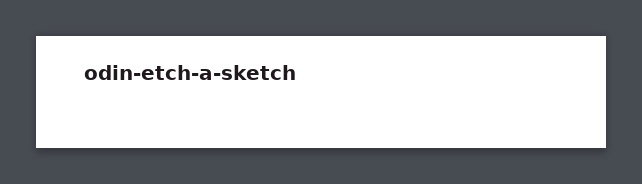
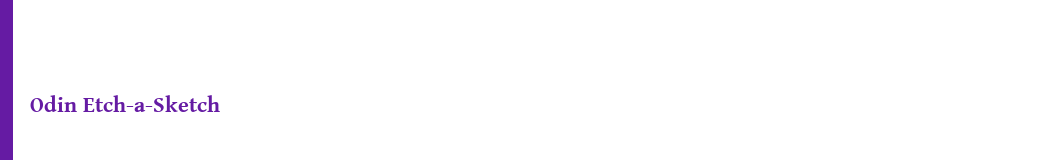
- odin-etch-a-sketch
+ Odin Etch-a-Sketch

